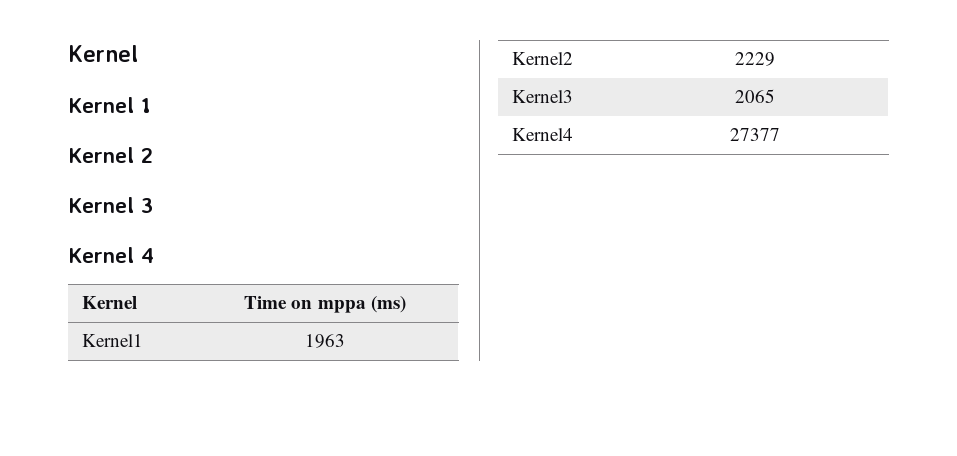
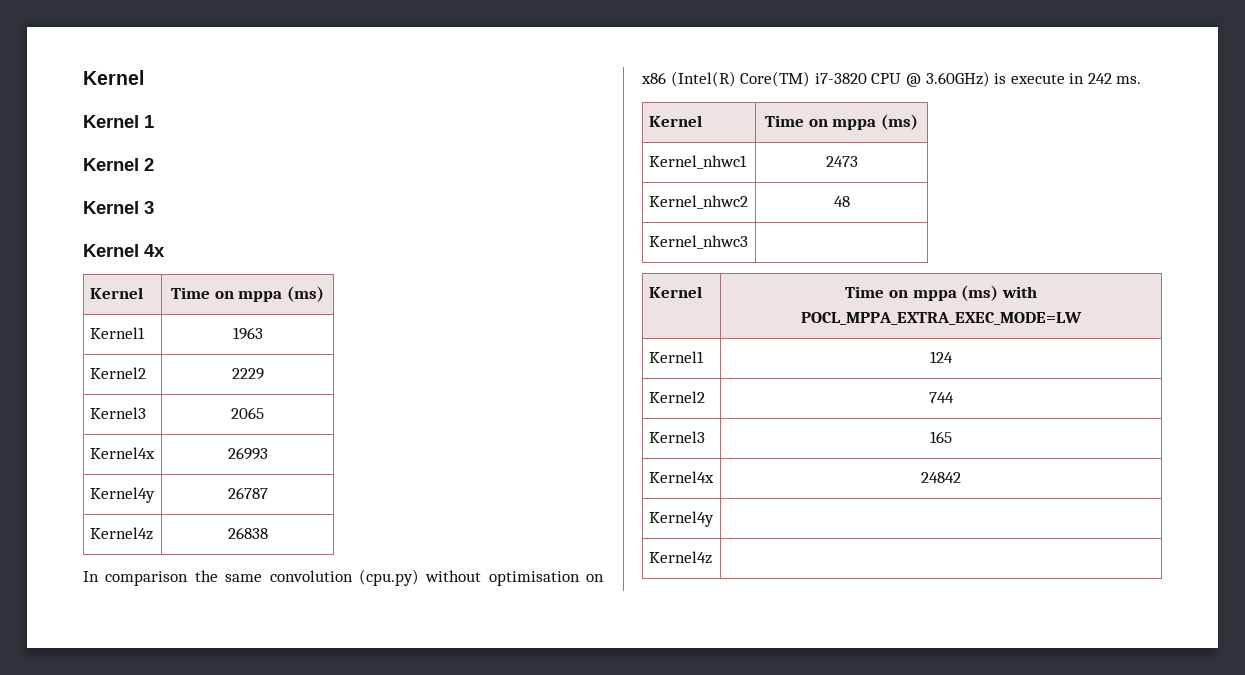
- Kernel 4
+ Kernel 4x
- Kernel4 | 27377
+ Kernel4x | 26993
+ Kernel4y | 26787
+ Kernel4z | 26838
+ In comparison the same convolution (cpu.py) without optimisation on x86 (Intel(R) Core(TM) i7-3820 CPU @ 3.60GHz) is execute in 242 ms.
+ Kernel | Time on mppa (ms)
+ Kernel_nhwc1 | 2473
+ Kernel_nhwc2 | 48
+ Kernel_nhwc3 |
+ Kernel | Time on mppa (ms) with POCL_MPPA_EXTRA_EXEC_MODE=LW
+ Kernel1 | 124
+ Kernel2 | 744
+ Kernel3 | 165
+ Kernel4x | 24842
+ Kernel4y |
+ Kernel4z |

